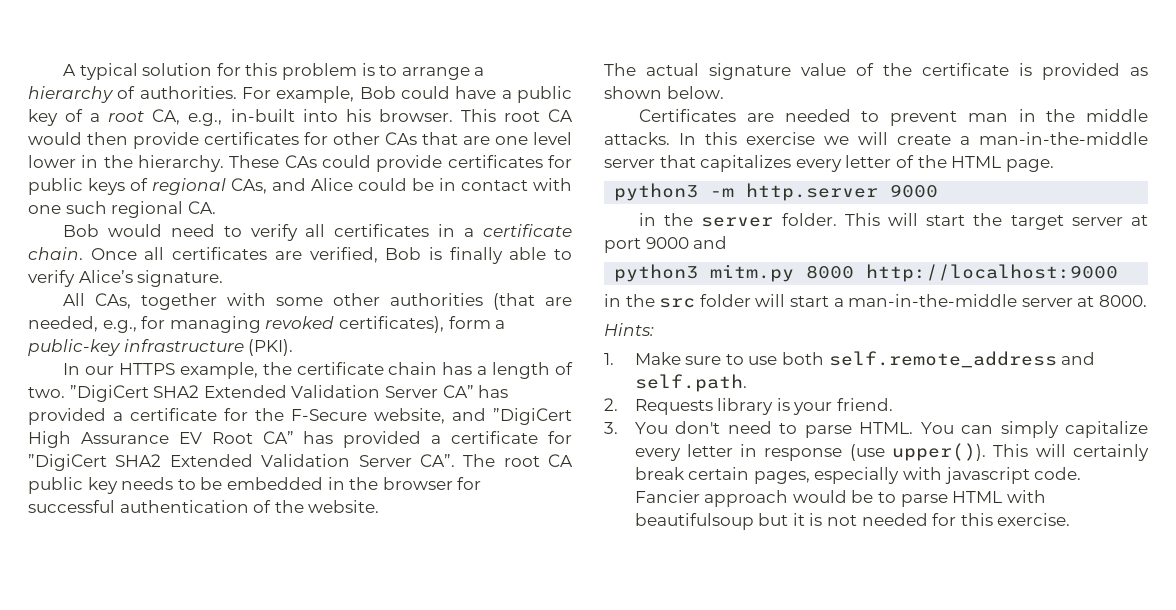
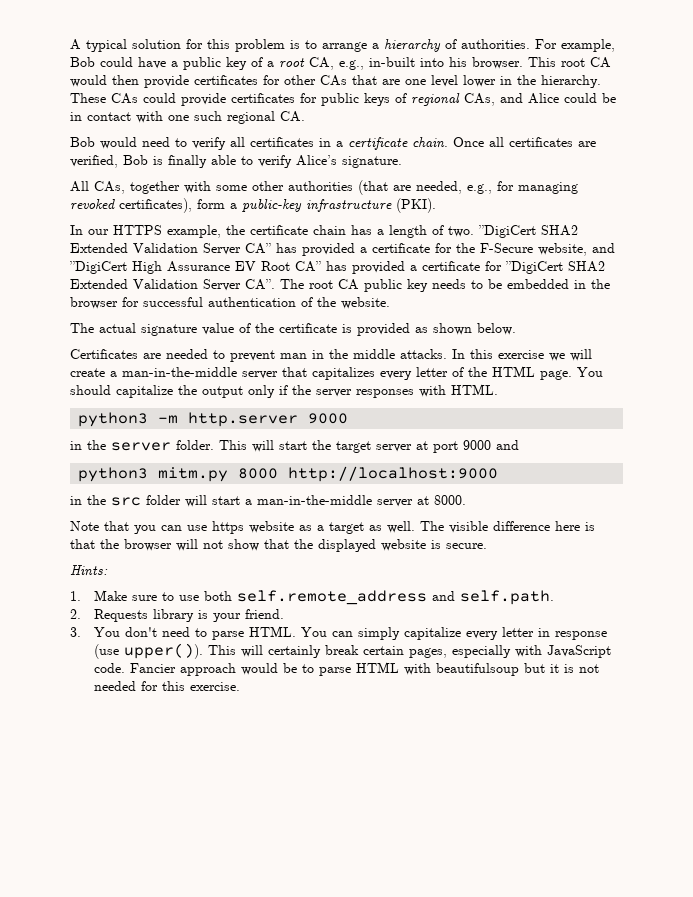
+ You should capitalize the output only if the server responses with HTML.
+ Note that you can use https website as a target as well. The visible difference here is that the browser will not show that the displayed website is secure.
- This will certainly break certain pages, especially with javascript code.
+ This will certainly break certain pages, especially with JavaScript code.

